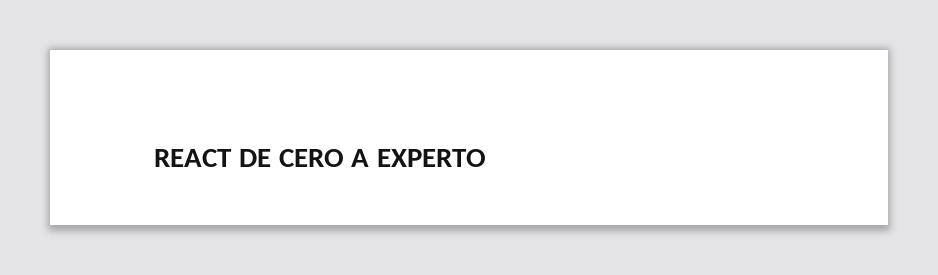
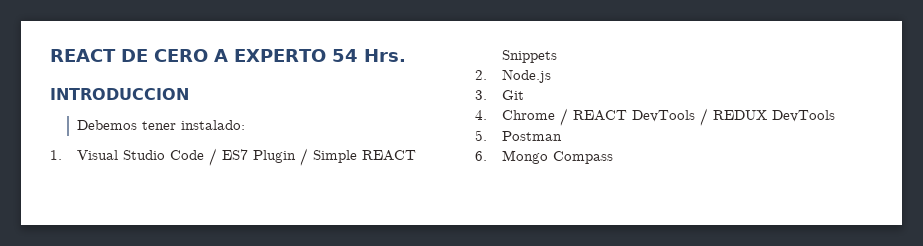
- REACT DE CERO A EXPERTO
+ REACT DE CERO A EXPERTO 54 Hrs.
+ INTRODUCCION
+ Debemos tener instalado:
+ 1. Visual Studio Code / ES7 Plugin / Simple REACT Snippets
+ 2. Node.js
+ 3. Git
+ 4. Chrome / REACT DevTools / REDUX DevTools
+ 5. Postman
+ 6. Mongo Compass

